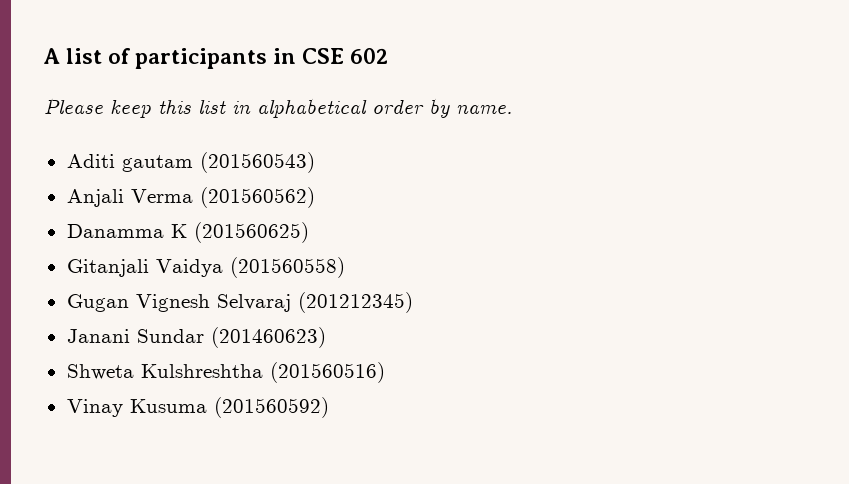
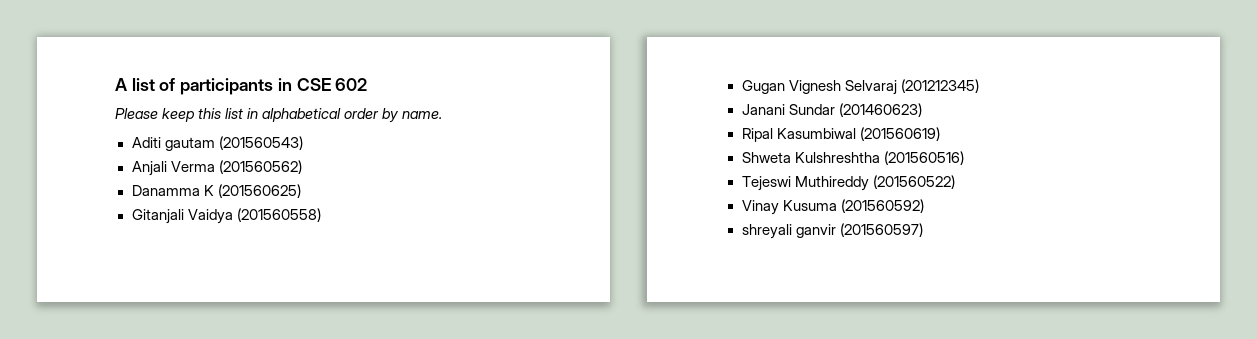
+ Ripal Kasumbiwal (201560619)
+ Tejeswi Muthireddy (201560522)
+ shreyali ganvir (201560597)

